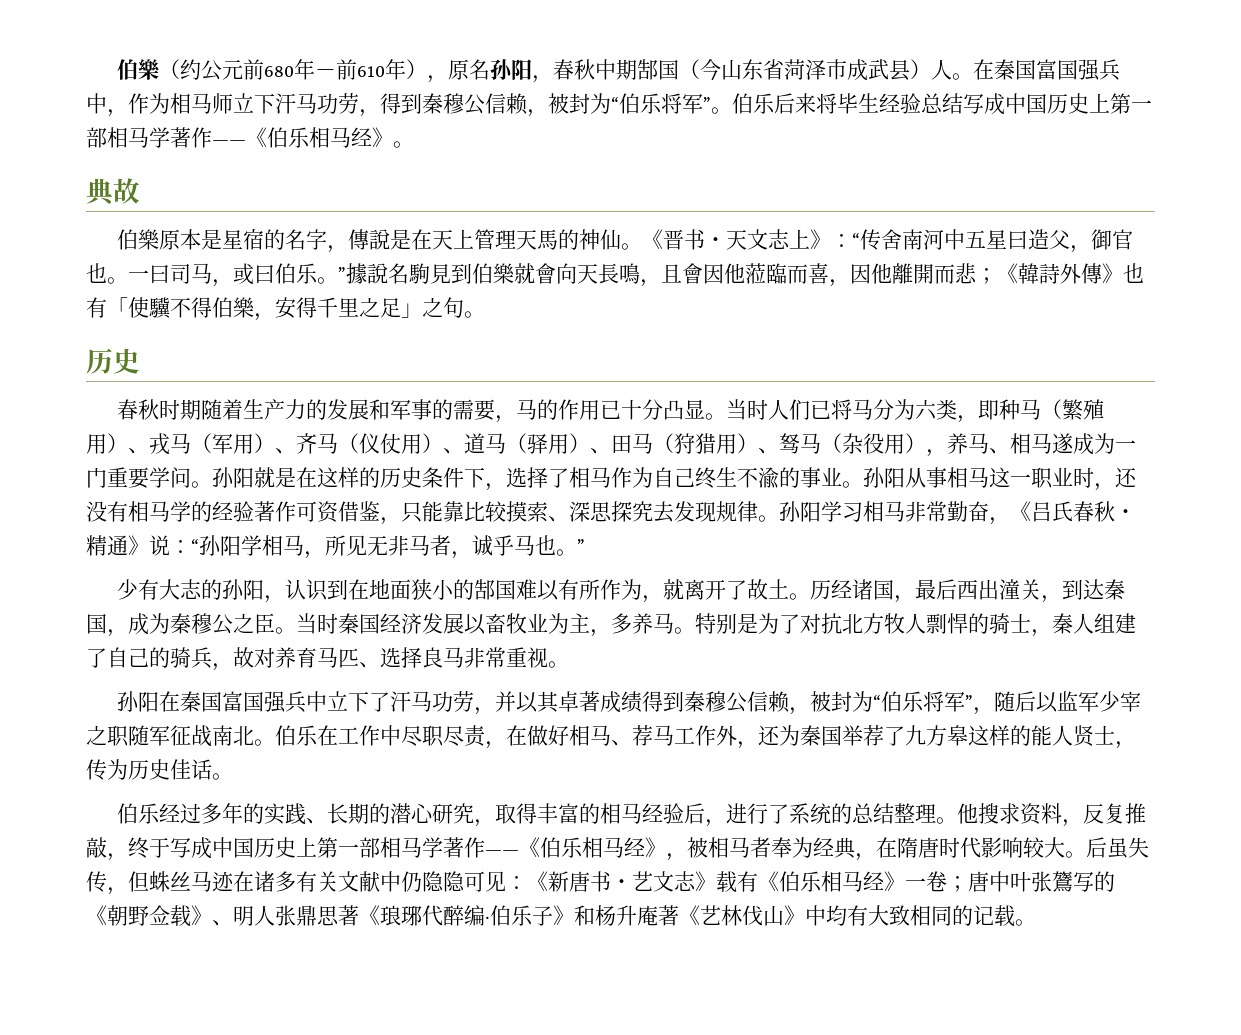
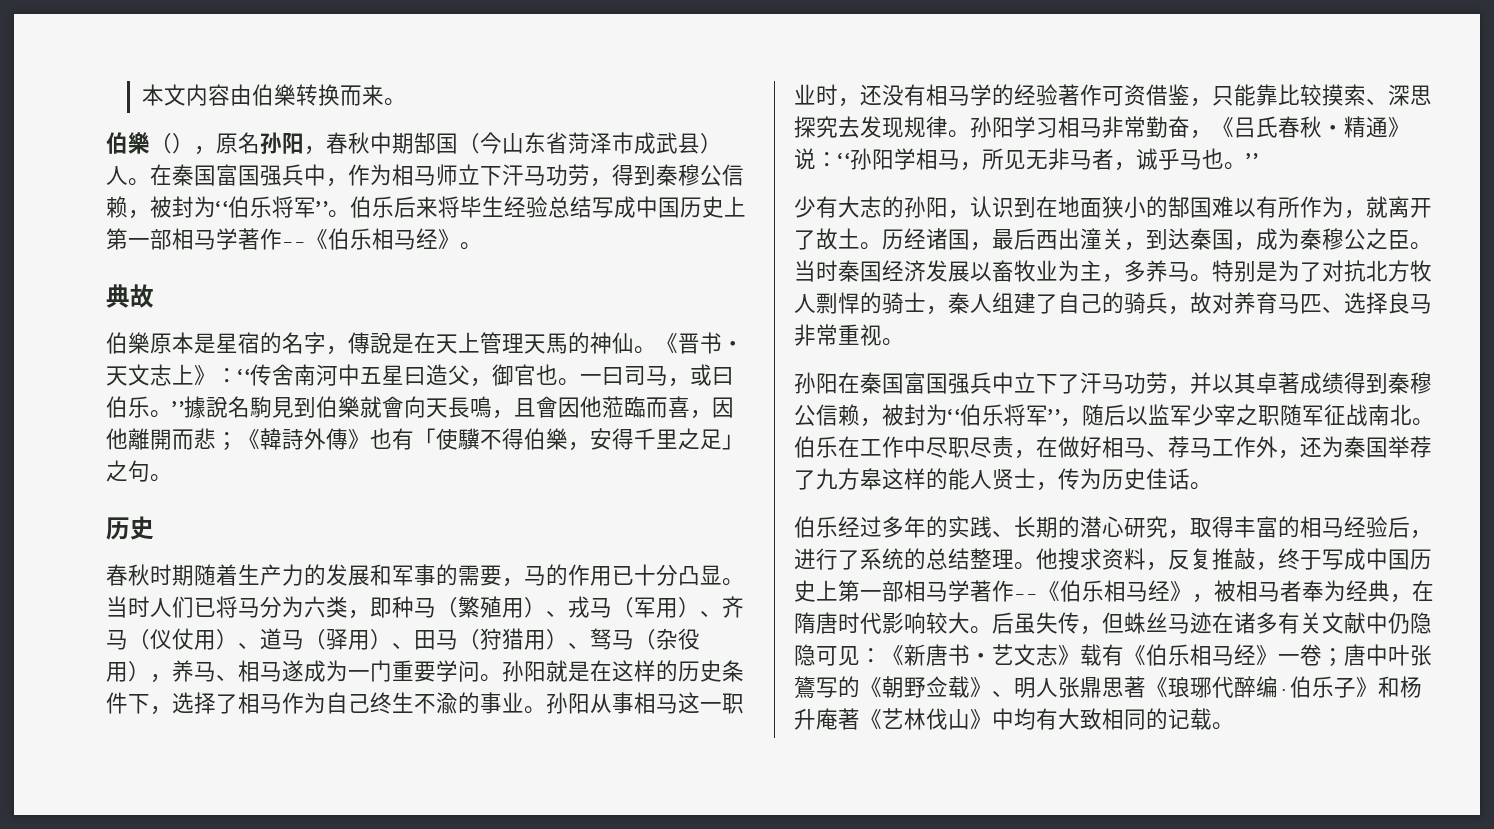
- 伯樂（约公元前680年－前610年），原名孙阳，春秋中期郜国（今山东省菏泽市成武县）人。
+ 本文内容由伯樂转换而来。
+ 伯樂（），原名孙阳，春秋中期郜国（今山东省菏泽市成武县）人。

